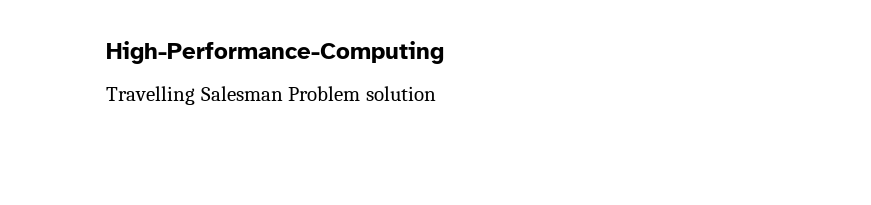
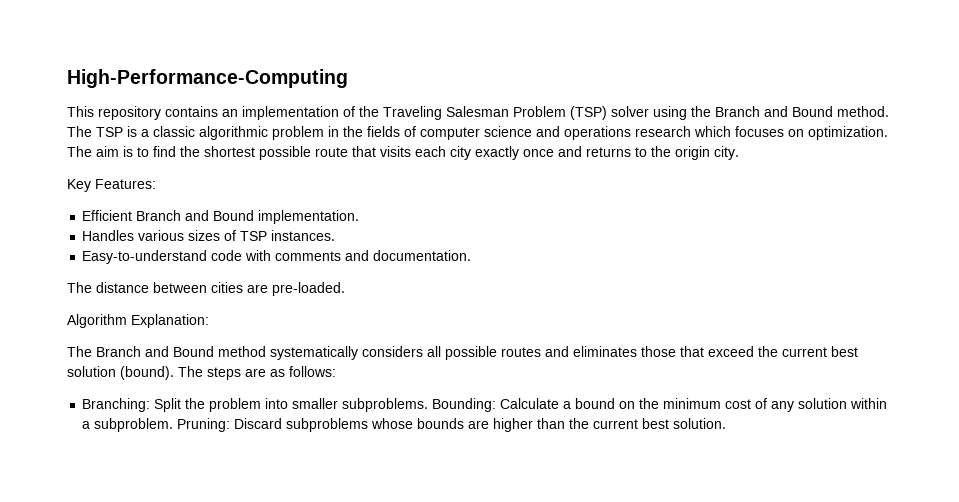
- Travelling Salesman Problem solution
+ This repository contains an implementation of the Traveling Salesman Problem (TSP) solver using the Branch and Bound method. The TSP is a classic algorithmic problem in the fields of computer science and operations research which focuses on optimization. The aim is to find the shortest possible route that visits each city exactly once and returns to the origin city.
+ Key Features:
+ Efficient Branch and Bound implementation.
+ Handles various sizes of TSP instances.
+ Easy-to-understand code with comments and documentation.
+ The distance between cities are pre-loaded.
+ Algorithm Explanation:
+ The Branch and Bound method systematically considers all possible routes and eliminates those that exceed the current best solution (bound). The steps are as follows:
+ Branching: Split the problem into smaller subproblems. Bounding: Calculate a bound on the minimum cost of any solution within a subproblem. Pruning: Discard subproblems whose bounds are higher than the current best solution.

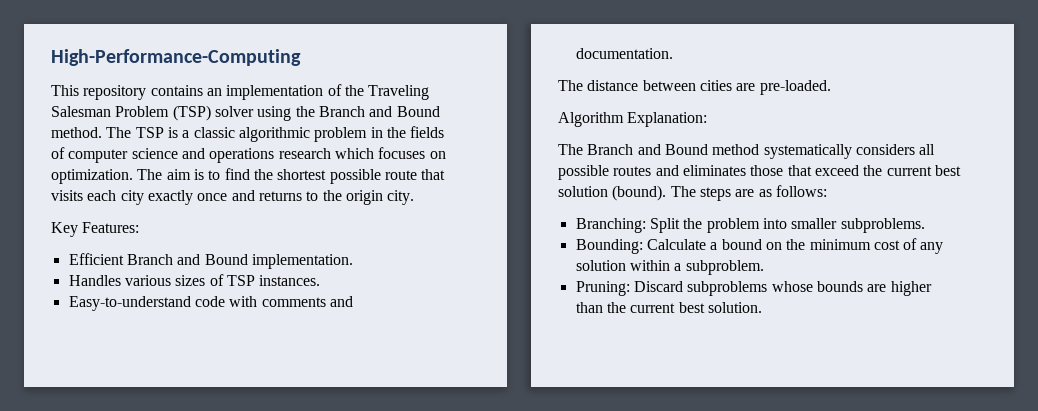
- Branching: Split the problem into smaller subproblems. Bounding: Calculate a bound on the minimum cost of any solution within a subproblem. Pruning: Discard subproblems whose bounds are higher than the current best solution.
+ Branching: Split the problem into smaller subproblems.
+ Bounding: Calculate a bound on the minimum cost of any solution within a subproblem.
+ Pruning: Discard subproblems whose bounds are higher than the current best solution.

